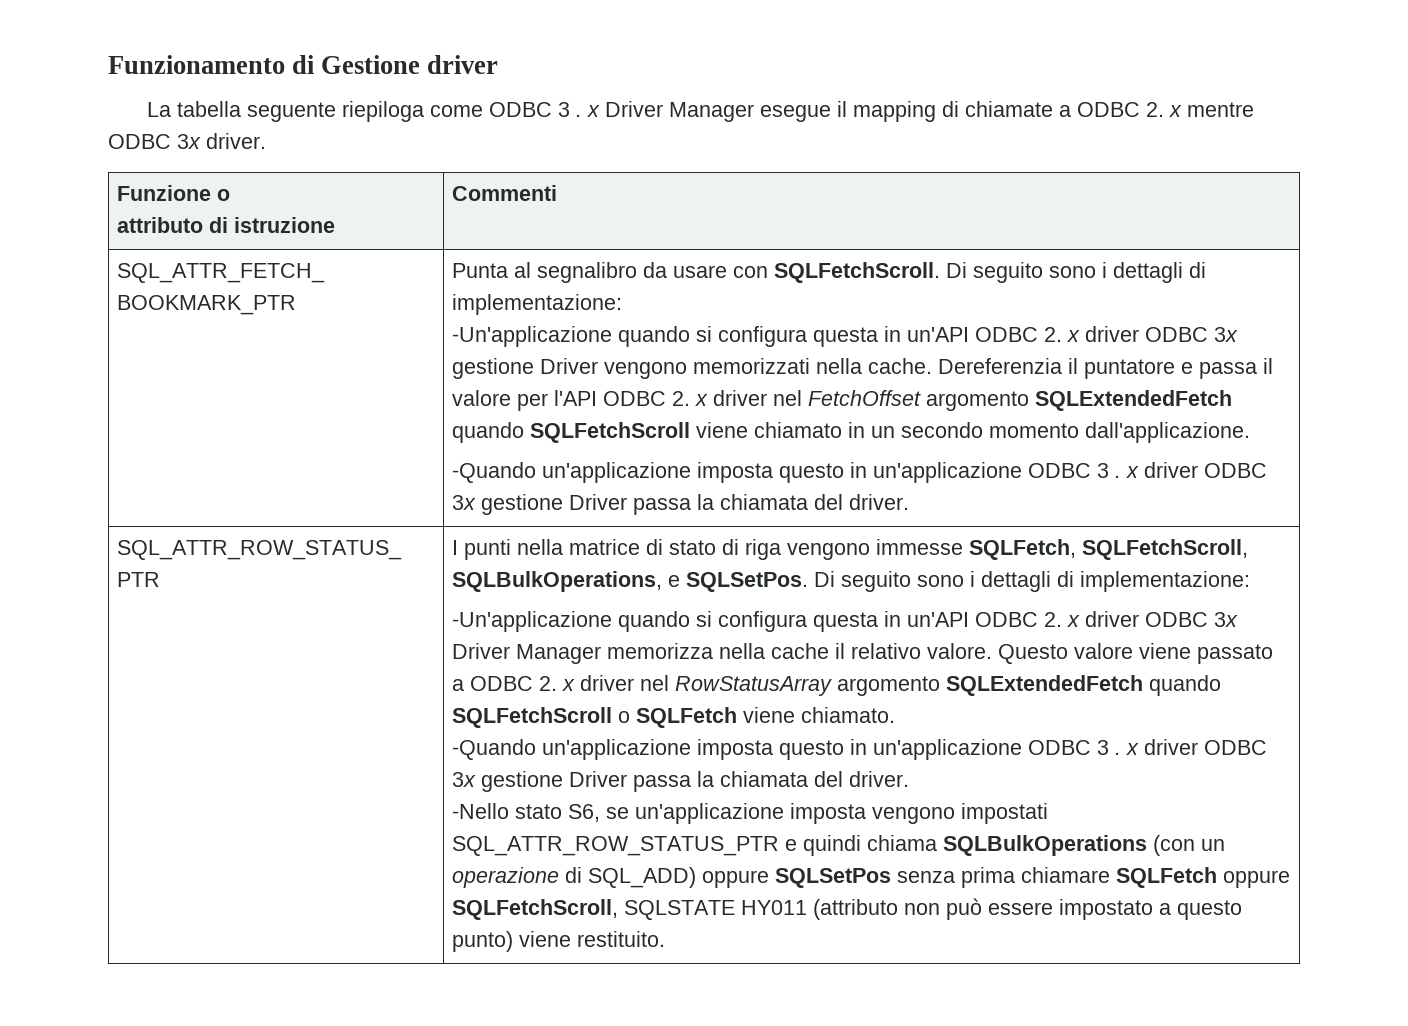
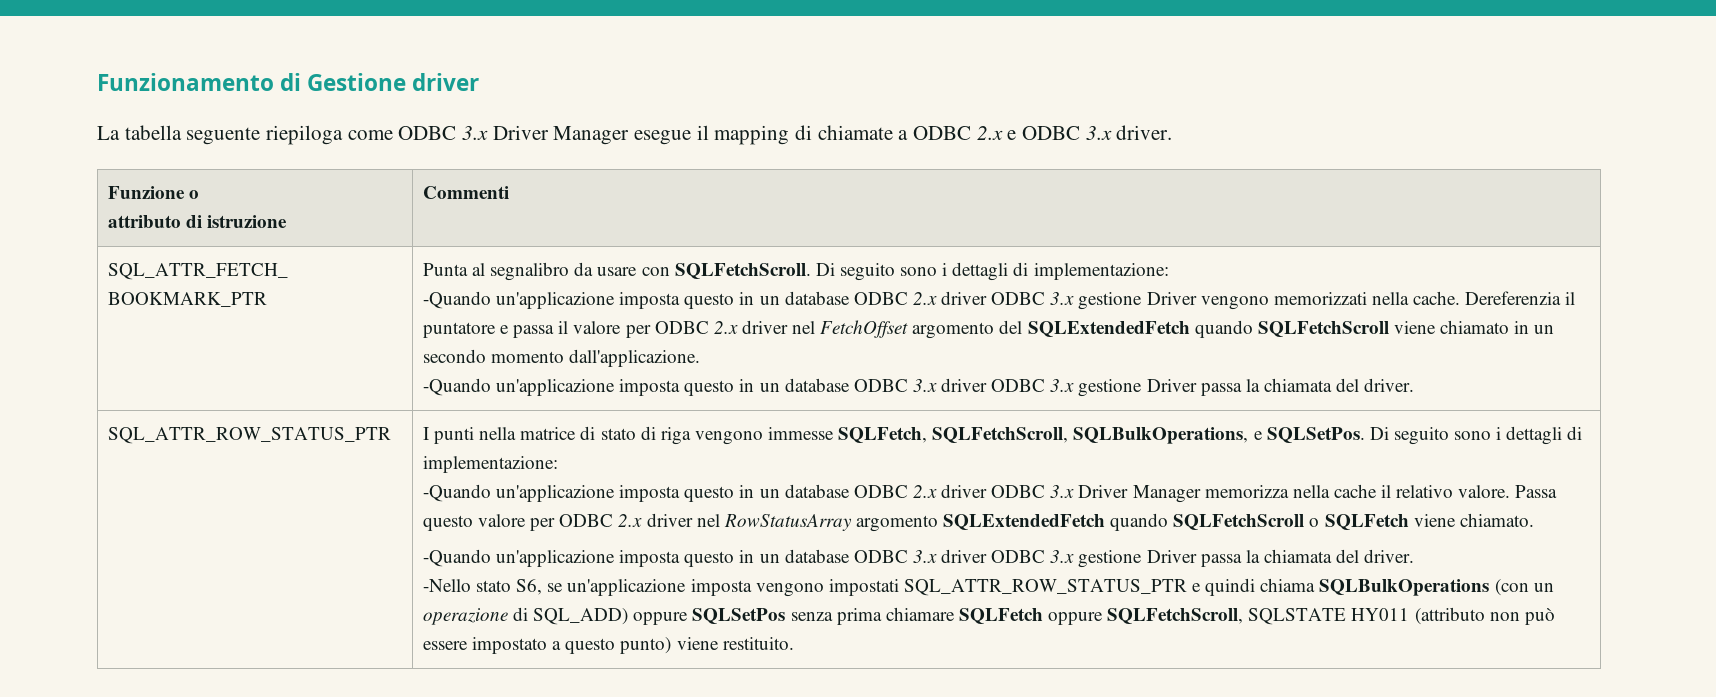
- La tabella seguente riepiloga come ODBC 3 . x Driver Manager esegue il mapping di chiamate a ODBC 2. x mentre ODBC 3x driver.
+ La tabella seguente riepiloga come ODBC 3.x Driver Manager esegue il mapping di chiamate a ODBC 2.x e ODBC 3.x driver.
- -Un'applicazione quando si configura questa in un'API ODBC 2. x driver ODBC 3x gestione Driver vengono memorizzati nella cache.
+ -Quando un'applicazione imposta questo in un database ODBC 2.x driver ODBC 3.x gestione Driver vengono memorizzati nella cache.
- Dereferenzia il puntatore e passa il valore per l'API ODBC 2. x driver nel FetchOffset argomento SQLExtendedFetch quando SQLFetchScroll viene chiamato in un secondo momento dall'applicazione.
- -Quando un'applicazione imposta questo in un'applicazione ODBC 3 . x driver ODBC 3x gestione Driver passa la chiamata del driver.
+ Dereferenzia il puntatore e passa il valore per ODBC 2.x driver nel FetchOffset argomento del SQLExtendedFetch quando SQLFetchScroll viene chiamato in un secondo momento dall'applicazione.
+ -Quando un'applicazione imposta questo in un database ODBC 3.x driver ODBC 3.x gestione Driver passa la chiamata del driver.
- -Un'applicazione quando si configura questa in un'API ODBC 2. x driver ODBC 3x Driver Manager memorizza nella cache il relativo valore.
+ -Quando un'applicazione imposta questo in un database ODBC 2.x driver ODBC 3.x Driver Manager memorizza nella cache il relativo valore.
- Questo valore viene passato a ODBC 2. x driver nel RowStatusArray argomento SQLExtendedFetch quando SQLFetchScroll o SQLFetch viene chiamato.
- -Quando un'applicazione imposta questo in un'applicazione ODBC 3 . x driver ODBC 3x gestione Driver passa la chiamata del driver.
+ Passa questo valore per ODBC 2.x driver nel RowStatusArray argomento SQLExtendedFetch quando SQLFetchScroll o SQLFetch viene chiamato.
+ -Quando un'applicazione imposta questo in un database ODBC 3.x driver ODBC 3.x gestione Driver passa la chiamata del driver.

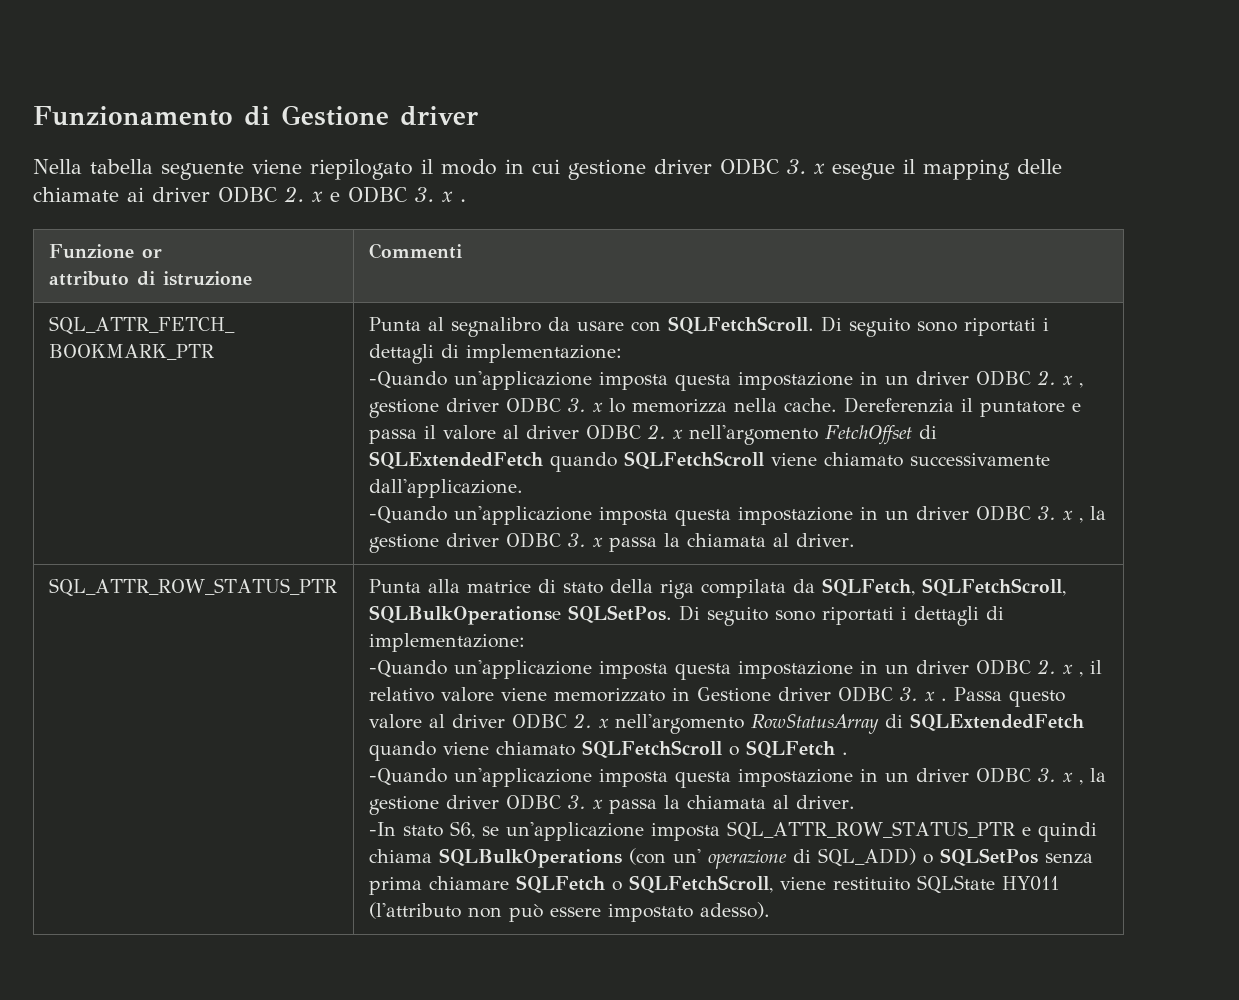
- La tabella seguente riepiloga come ODBC 3.x Driver Manager esegue il mapping di chiamate a ODBC 2.x e ODBC 3.x driver.
+ Nella tabella seguente viene riepilogato il modo in cui gestione driver ODBC 3. x esegue il mapping delle chiamate ai driver ODBC 2. x e ODBC 3. x .
- Funzione o
+ Funzione or
- Punta al segnalibro da usare con SQLFetchScroll. Di seguito sono i dettagli di implementazione:
- -Quando un'applicazione imposta questo in un database ODBC 2.x driver ODBC 3.x gestione Driver vengono memorizzati nella cache.
+ Punta al segnalibro da usare con SQLFetchScroll. Di seguito sono riportati i dettagli di implementazione:
+ -Quando un'applicazione imposta questa impostazione in un driver ODBC 2. x , gestione driver ODBC 3. x lo memorizza nella cache.
- Dereferenzia il puntatore e passa il valore per ODBC 2.x driver nel FetchOffset argomento del SQLExtendedFetch quando SQLFetchScroll viene chiamato in un secondo momento dall'applicazione.
- -Quando un'applicazione imposta questo in un database ODBC 3.x driver ODBC 3.x gestione Driver passa la chiamata del driver.
+ Dereferenzia il puntatore e passa il valore al driver ODBC 2. x nell'argomento FetchOffset di SQLExtendedFetch quando SQLFetchScroll viene chiamato successivamente dall'applicazione.
+ -Quando un'applicazione imposta questa impostazione in un driver ODBC 3. x , la gestione driver ODBC 3. x passa la chiamata al driver.
- I punti nella matrice di stato di riga vengono immesse SQLFetch, SQLFetchScroll, SQLBulkOperations, e SQLSetPos. Di seguito sono i dettagli di implementazione:
- -Quando un'applicazione imposta questo in un database ODBC 2.x driver ODBC 3.x Driver Manager memorizza nella cache il relativo valore. Passa questo valore per ODBC 2.x driver nel RowStatusArray argomento SQLExtendedFetch quando SQLFetchScroll o SQLFetch viene chiamato.
- -Quando un'applicazione imposta questo in un database ODBC 3.x driver ODBC 3.x gestione Driver passa la chiamata del driver.
- -Nello stato S6, se un'applicazione imposta vengono impostati SQL_ATTR_ROW_STATUS_PTR e quindi chiama SQLBulkOperations (con un operazione di SQL_ADD) oppure SQLSetPos senza prima chiamare SQLFetch oppure SQLFetchScroll, SQLSTATE HY011 (attributo non può essere impostato a questo punto) viene restituito.
+ Punta alla matrice di stato della riga compilata da SQLFetch, SQLFetchScroll, SQLBulkOperationse SQLSetPos. Di seguito sono riportati i dettagli di implementazione:
+ -Quando un'applicazione imposta questa impostazione in un driver ODBC 2. x , il relativo valore viene memorizzato in Gestione driver ODBC 3. x . Passa questo valore al driver ODBC 2. x nell'argomento RowStatusArray di SQLExtendedFetch quando viene chiamato SQLFetchScroll o SQLFetch .
+ -Quando un'applicazione imposta questa impostazione in un driver ODBC 3. x , la gestione driver ODBC 3. x passa la chiamata al driver.
+ -In stato S6, se un'applicazione imposta SQL_ATTR_ROW_STATUS_PTR e quindi chiama SQLBulkOperations (con un' operazione di SQL_ADD) o SQLSetPos senza prima chiamare SQLFetch o SQLFetchScroll, viene restituito SQLState HY011 (l'attributo non può essere impostato adesso).

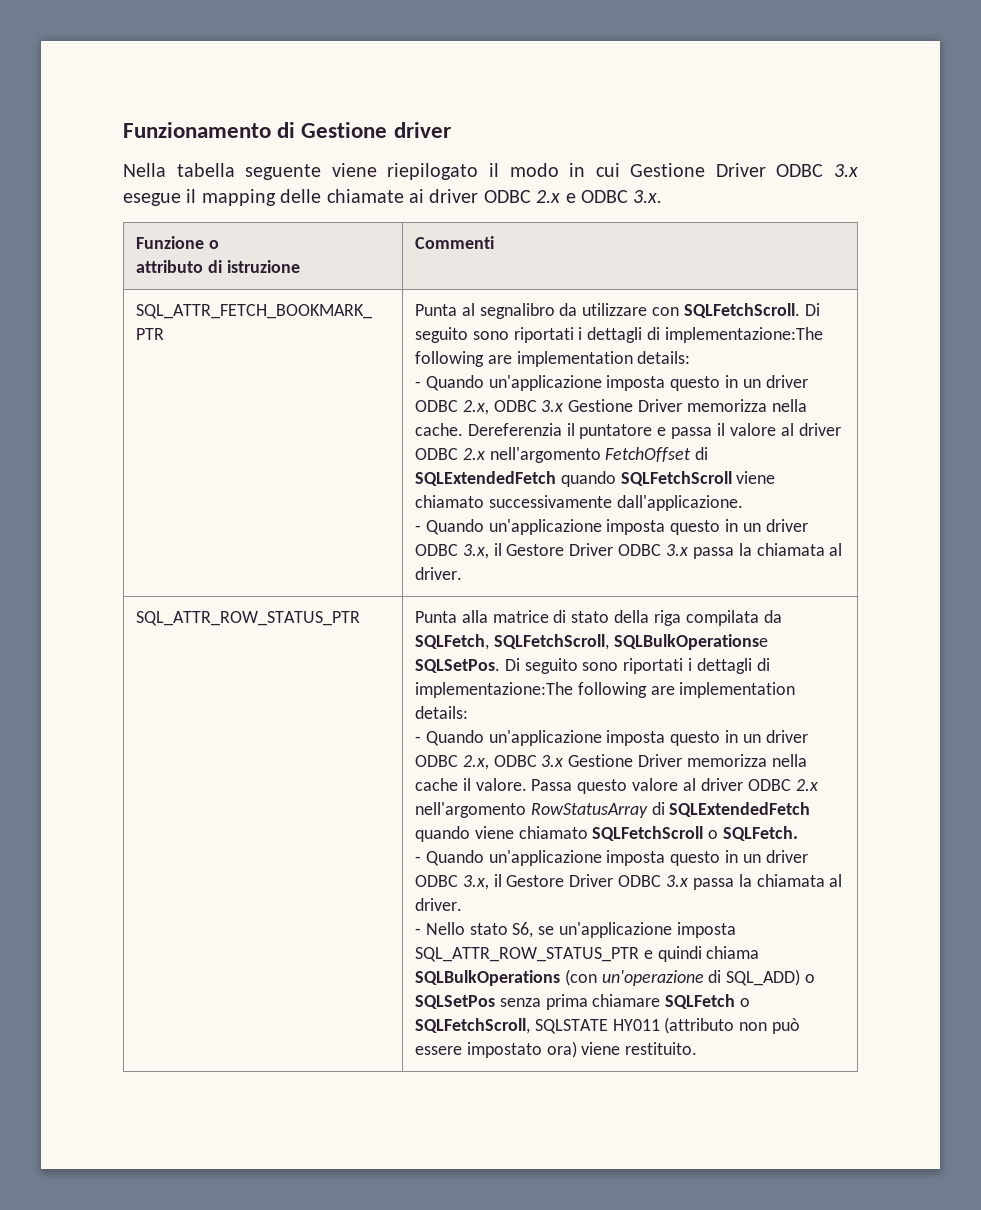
- Nella tabella seguente viene riepilogato il modo in cui gestione driver ODBC 3. x esegue il mapping delle chiamate ai driver ODBC 2. x e ODBC 3. x .
+ Nella tabella seguente viene riepilogato il modo in cui Gestione Driver ODBC 3.x esegue il mapping delle chiamate ai driver ODBC 2.x e ODBC 3.x.
- Funzione or
+ Funzione o
- Punta al segnalibro da usare con SQLFetchScroll. Di seguito sono riportati i dettagli di implementazione:
- -Quando un'applicazione imposta questa impostazione in un driver ODBC 2. x , gestione driver ODBC 3. x lo memorizza nella cache.
+ Punta al segnalibro da utilizzare con SQLFetchScroll. Di seguito sono riportati i dettagli di implementazione:The following are implementation details:
+ - Quando un'applicazione imposta questo in un driver ODBC 2.x, ODBC 3.x Gestione Driver memorizza nella cache.
- Dereferenzia il puntatore e passa il valore al driver ODBC 2. x nell'argomento FetchOffset di SQLExtendedFetch quando SQLFetchScroll viene chiamato successivamente dall'applicazione.
- -Quando un'applicazione imposta questa impostazione in un driver ODBC 3. x , la gestione driver ODBC 3. x passa la chiamata al driver.
+ Dereferenzia il puntatore e passa il valore al driver ODBC 2.x nell'argomento FetchOffset di SQLExtendedFetch quando SQLFetchScroll viene chiamato successivamente dall'applicazione.
+ - Quando un'applicazione imposta questo in un driver ODBC 3.x, il Gestore Driver ODBC 3.x passa la chiamata al driver.
- Punta alla matrice di stato della riga compilata da SQLFetch, SQLFetchScroll, SQLBulkOperationse SQLSetPos. Di seguito sono riportati i dettagli di implementazione:
- -Quando un'applicazione imposta questa impostazione in un driver ODBC 2. x , il relativo valore viene memorizzato in Gestione driver ODBC 3. x .
+ Punta alla matrice di stato della riga compilata da SQLFetch, SQLFetchScroll, SQLBulkOperationse SQLSetPos. Di seguito sono riportati i dettagli di implementazione:The following are implementation details:
+ - Quando un'applicazione imposta questo in un driver ODBC 2.x, ODBC 3.x Gestione Driver memorizza nella cache il valore.
- Passa questo valore al driver ODBC 2. x nell'argomento RowStatusArray di SQLExtendedFetch quando viene chiamato SQLFetchScroll o SQLFetch .
- -Quando un'applicazione imposta questa impostazione in un driver ODBC 3. x , la gestione driver ODBC 3. x passa la chiamata al driver.
- -In stato S6, se un'applicazione imposta SQL_ATTR_ROW_STATUS_PTR e quindi chiama SQLBulkOperations (con un' operazione di SQL_ADD) o SQLSetPos senza prima chiamare SQLFetch o SQLFetchScroll, viene restituito SQLState HY011 (l'attributo non può essere impostato adesso).
+ Passa questo valore al driver ODBC 2.x nell'argomento RowStatusArray di SQLExtendedFetch quando viene chiamato SQLFetchScroll o SQLFetch.
+ - Quando un'applicazione imposta questo in un driver ODBC 3.x, il Gestore Driver ODBC 3.x passa la chiamata al driver.
+ - Nello stato S6, se un'applicazione imposta SQL_ATTR_ROW_STATUS_PTR e quindi chiama SQLBulkOperations (con un'operazione di SQL_ADD) o SQLSetPos senza prima chiamare SQLFetch o SQLFetchScroll, SQLSTATE HY011 (attributo non può essere impostato ora) viene restituito.

